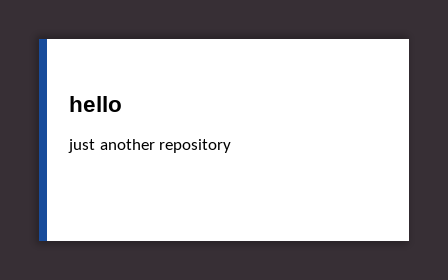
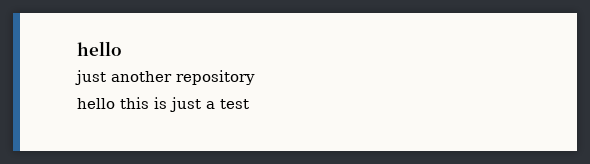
+ hello this is just a test

